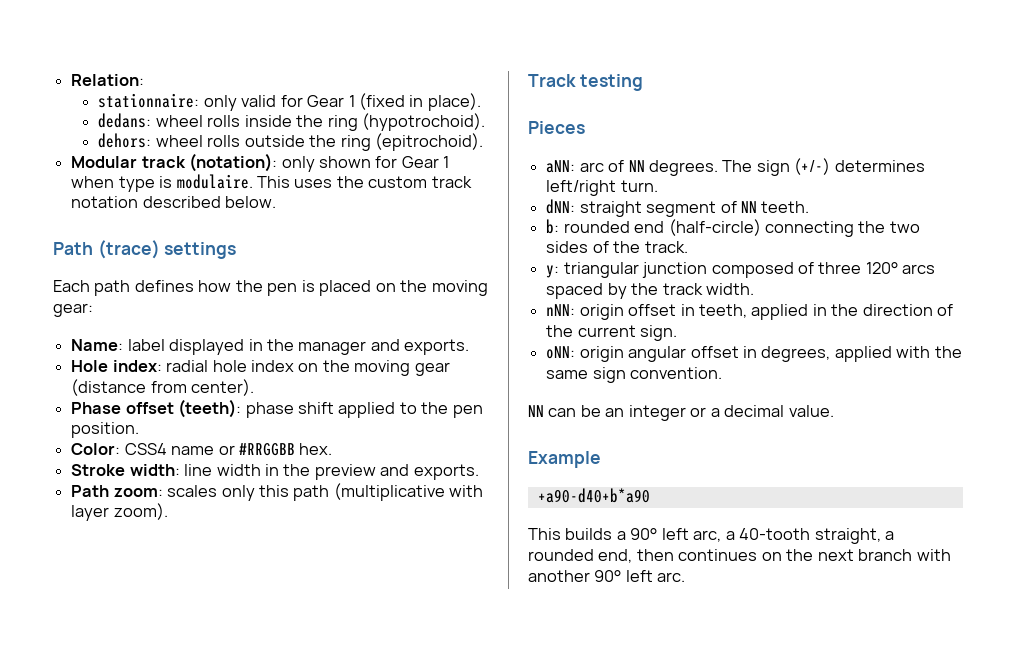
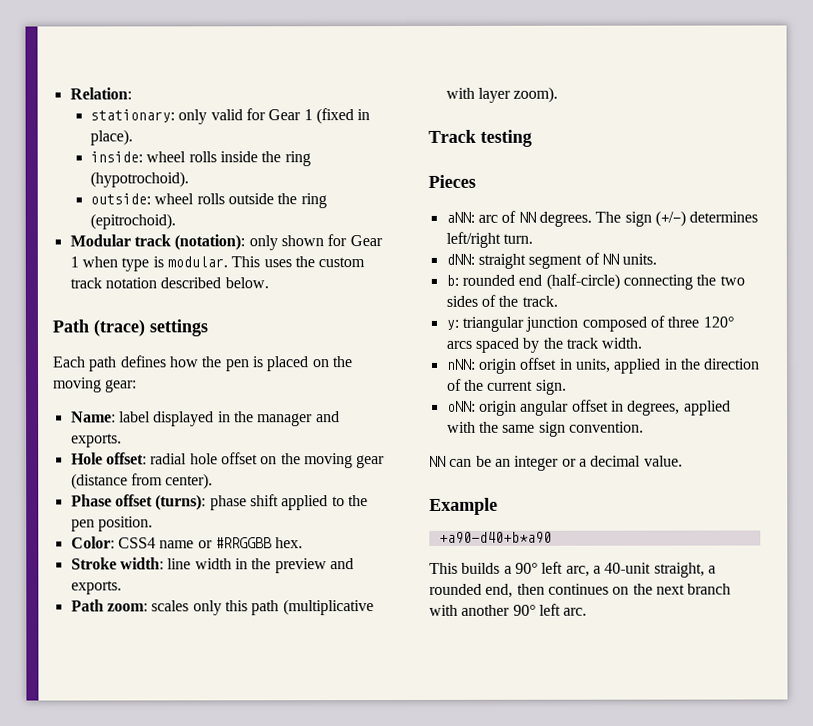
- stationnaire: only valid for Gear 1 (fixed in place).
+ stationary: only valid for Gear 1 (fixed in place).
- dedans: wheel rolls inside the ring (hypotrochoid).
+ inside: wheel rolls inside the ring (hypotrochoid).
- dehors: wheel rolls outside the ring (epitrochoid).
+ outside: wheel rolls outside the ring (epitrochoid).
- Modular track (notation): only shown for Gear 1 when type is modulaire.
+ Modular track (notation): only shown for Gear 1 when type is modular.
- Hole index: radial hole index on the moving gear (distance from center).
+ Hole offset: radial hole offset on the moving gear (distance from center).
- Phase offset (teeth): phase shift applied to the pen position.
+ Phase offset (turns): phase shift applied to the pen position.
- dNN: straight segment of NN teeth.
+ dNN: straight segment of NN units.
- nNN: origin offset in teeth, applied in the direction of the current sign.
+ nNN: origin offset in units, applied in the direction of the current sign.
- This builds a 90° left arc, a 40-tooth straight, a rounded end, then continues on the next branch with another 90° left arc.
+ This builds a 90° left arc, a 40-unit straight, a rounded end, then continues on the next branch with another 90° left arc.

